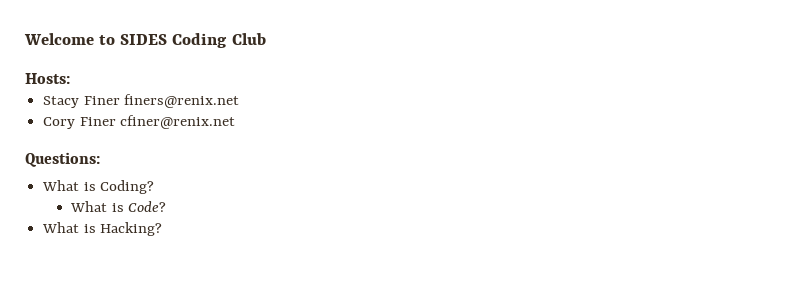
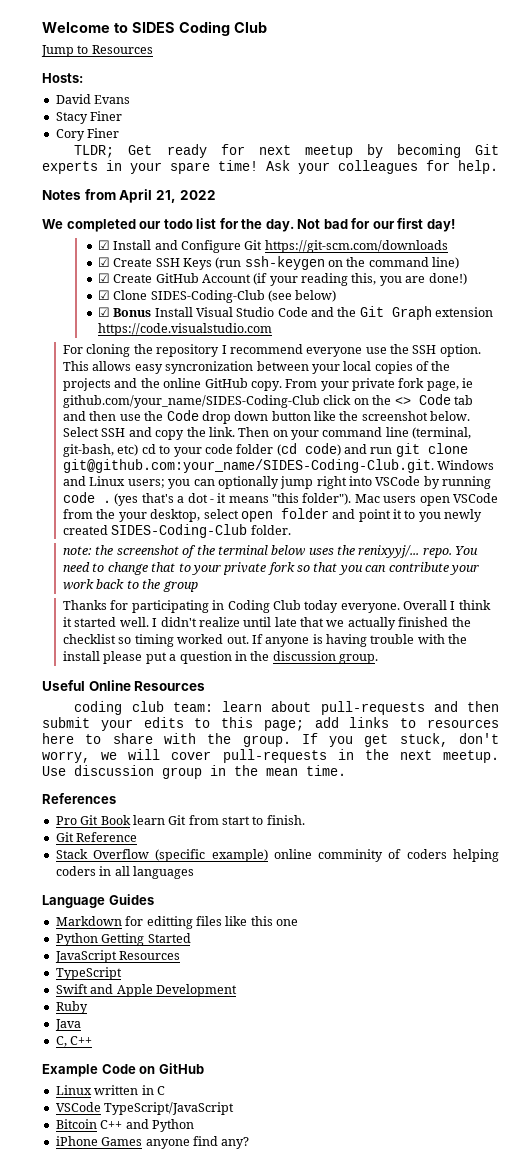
+ Jump to Resources
+ David Evans
- Stacy Finer finers@renix.net
+ Stacy Finer
- Cory Finer cfiner@renix.net
- Questions:
- What is Coding?
- What is Code?
- What is Hacking?
+ Cory Finer
+ TLDR; Get ready for next meetup by becoming Git experts in your spare time! Ask your colleagues for help.
+ Notes from April 21, 2022
+ We completed our todo list for the day. Not bad for our first day!
+ ☑ Install and Configure Git https://git-scm.com/downloads
+ ☑ Create SSH Keys (run ssh-keygen on the command line)
+ ☑ Create GitHub Account (if your reading this, you are done!)
+ ☑ Clone SIDES-Coding-Club (see below)
+ ☑ Bonus Install Visual Studio Code and the Git Graph extension https://code.visualstudio.com
+ For cloning the repository I recommend everyone use the SSH option. This allows easy syncronization between your local copies of the projects and the online GitHub copy. From your private fork page, ie github.com/your_name/SIDES-Coding-Club click on the <> Code tab and then use the Code drop down button like the screenshot below. Select SSH and copy the link. Then on your command line (terminal, git-bash, etc) cd to your code folder (cd code) and run git clone git@github.com:your_name/SIDES-Coding-Club.git. Windows and Linux users; you can optionally jump right into VSCode by running code . (yes that's a dot - it means "this folder"). Mac users open VSCode from the your desktop, select open folder and point it to you newly created SIDES-Coding-Club folder.
+ note: the screenshot of the terminal below uses the renixyyj/... repo. You need to change that to your private fork so that you can contribute your work back to the group
+ Thanks for participating in Coding Club today everyone. Overall I think it started well. I didn't realize until late that we actually finished the checklist so timing worked out. If anyone is having trouble with the install please put a question in the discussion group.
+ Useful Online Resources
+ coding club team: learn about pull-requests and then submit your edits to this page; add links to resources here to share with the group. If you get stuck, don't worry, we will cover pull-requests in the next meetup. Use discussion group in the mean time.
+ References
+ Pro Git Book learn Git from start to finish.
+ Git Reference
+ Stack Overflow (specific example) online comminity of coders helping coders in all languages
+ Language Guides
+ Markdown for editting files like this one
+ Python Getting Started
+ JavaScript Resources
+ TypeScript
+ Swift and Apple Development
+ Ruby
+ Java
+ C, C++
+ Example Code on GitHub
+ Linux written in C
+ VSCode TypeScript/JavaScript
+ Bitcoin C++ and Python
+ iPhone Games anyone find any?

